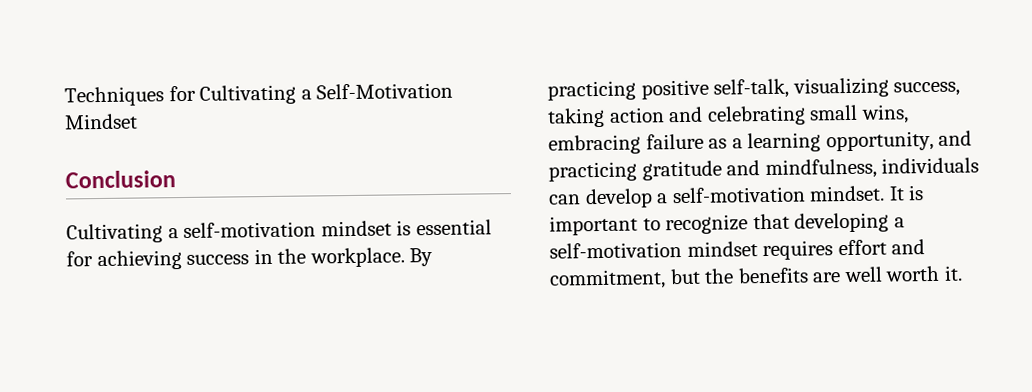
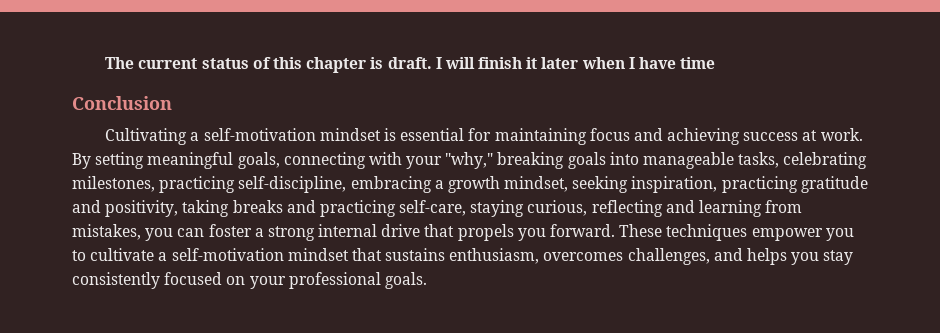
- Techniques for Cultivating a Self-Motivation Mindset
+ The current status of this chapter is draft. I will finish it later when I have time
- Cultivating a self-motivation mindset is essential for achieving success in the workplace. By practicing positive self-talk, visualizing success, taking action and celebrating small wins, embracing failure as a learning opportunity, and practicing gratitude and mindfulness, individuals can develop a self-motivation mindset. It is important to recognize that developing a self-motivation mindset requires effort and commitment, but the benefits are well worth it.
+ Cultivating a self-motivation mindset is essential for maintaining focus and achieving success at work. By setting meaningful goals, connecting with your "why," breaking goals into manageable tasks, celebrating milestones, practicing self-discipline, embracing a growth mindset, seeking inspiration, practicing gratitude and positivity, taking breaks and practicing self-care, staying curious, reflecting and learning from mistakes, you can foster a strong internal drive that propels you forward. These techniques empower you to cultivate a self-motivation mindset that sustains enthusiasm, overcomes challenges, and helps you stay consistently focused on your professional goals.

